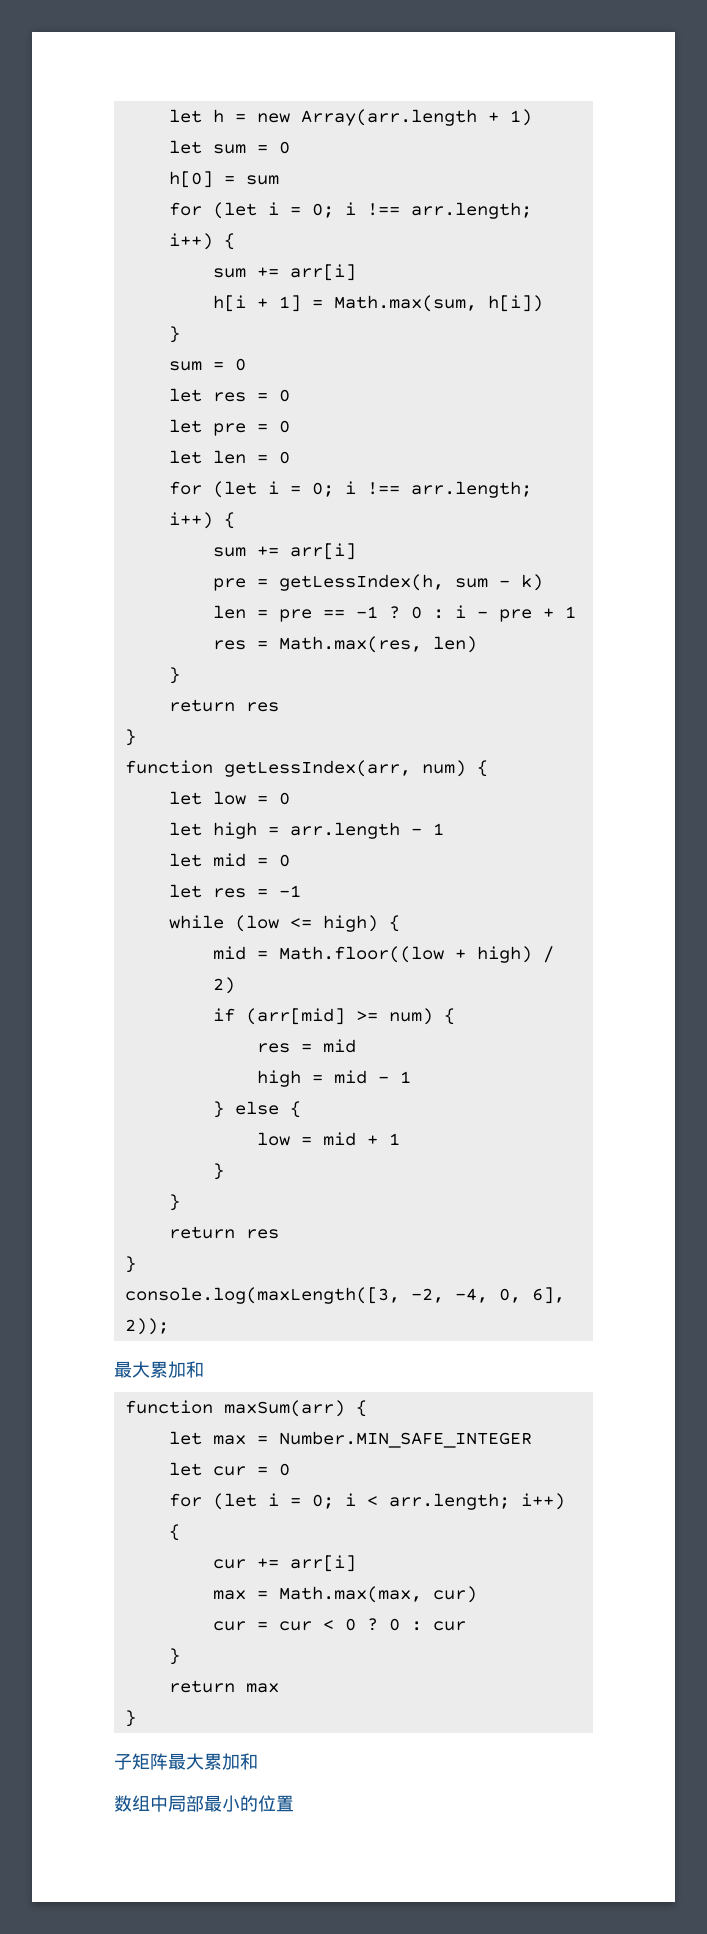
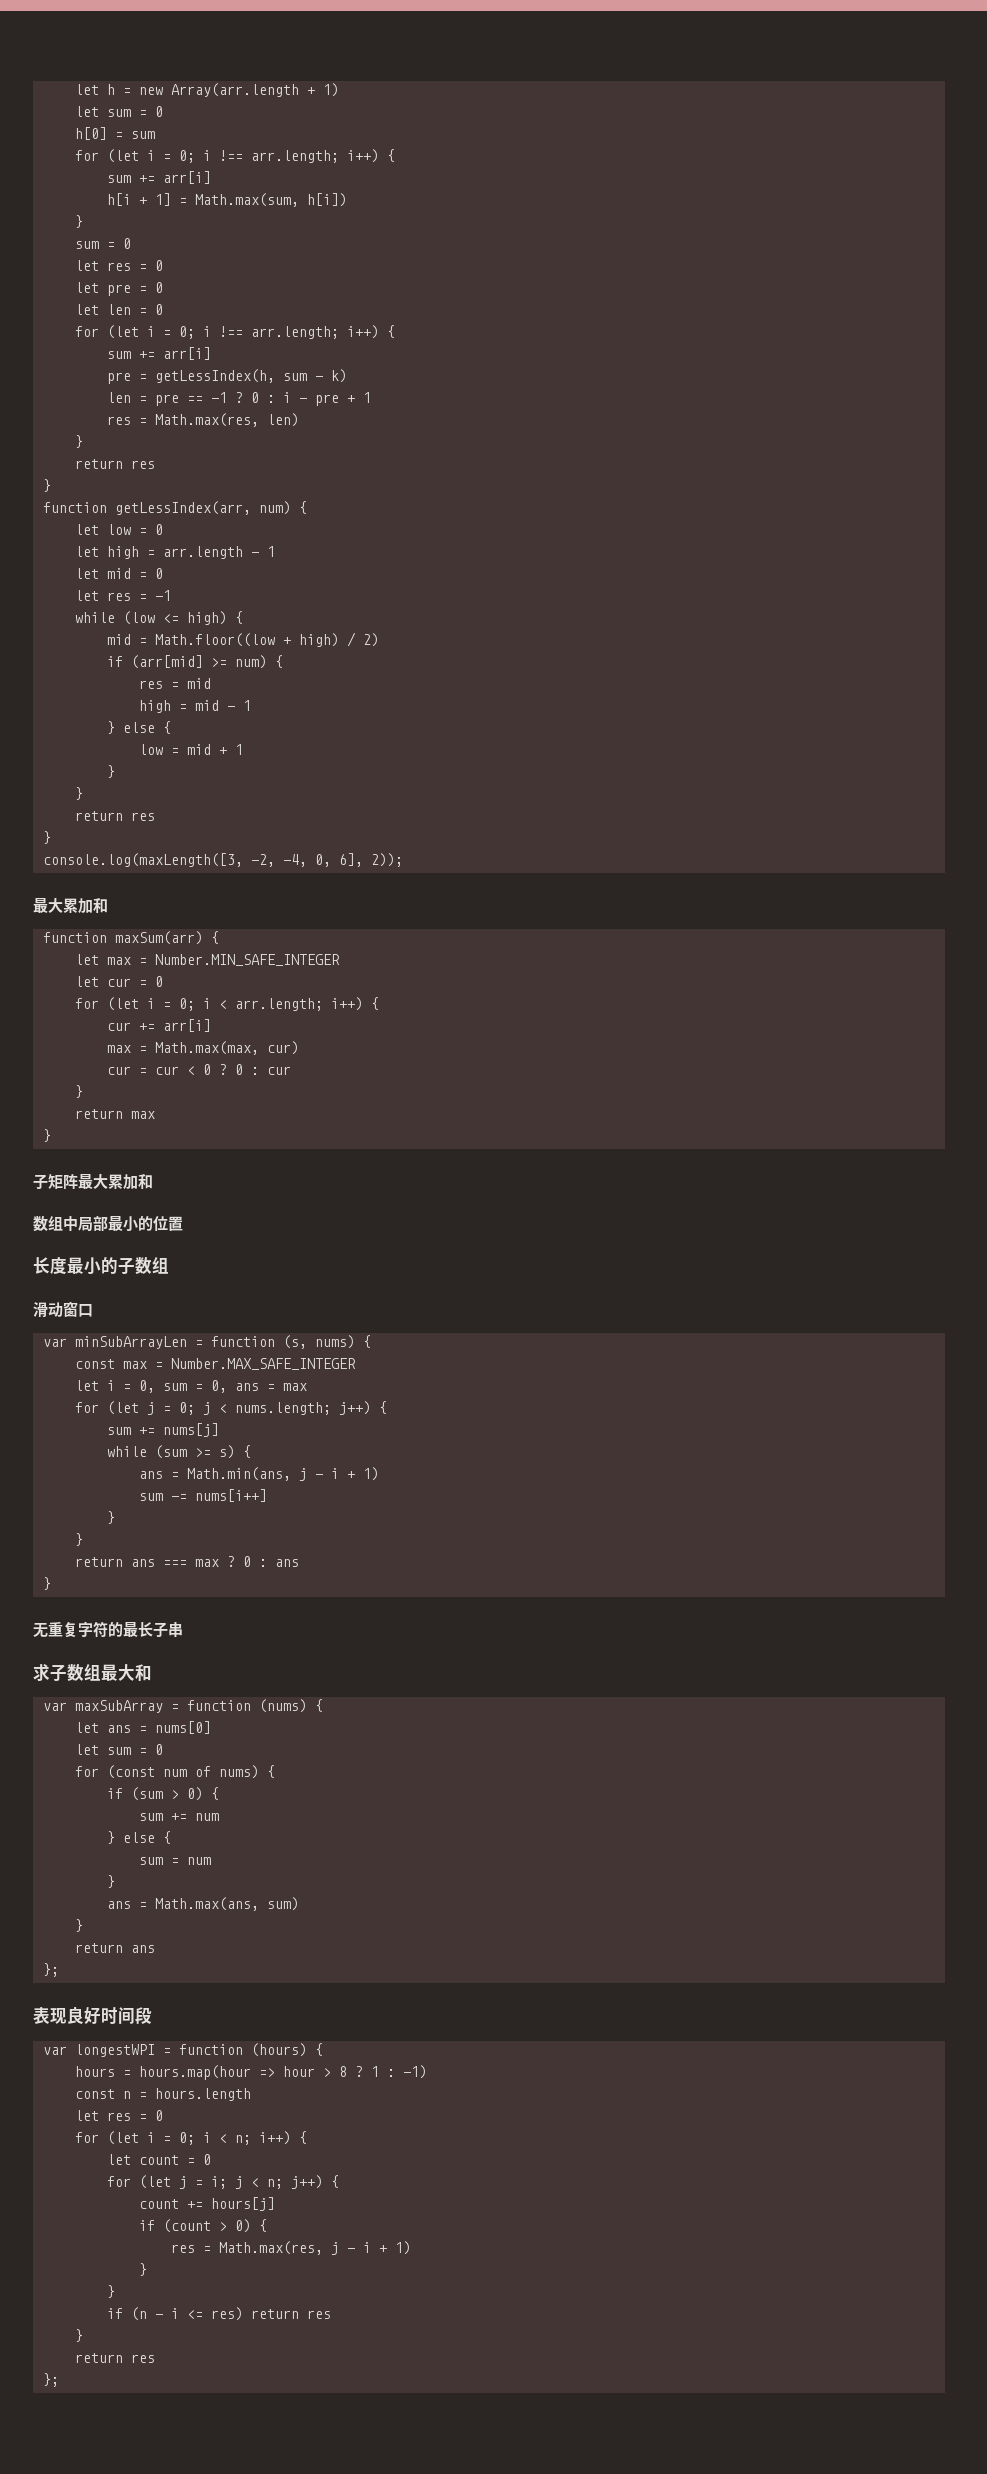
+ 长度最小的子数组
+ 滑动窗口
+ var minSubArrayLen = function (s, nums) {
+ const max = Number.MAX_SAFE_INTEGER
+ let i = 0, sum = 0, ans = max
+ for (let j = 0; j < nums.length; j++) {
+ sum += nums[j]
+ while (sum >= s) {
+ ans = Math.min(ans, j - i + 1)
+ sum -= nums[i++]
+ }
+ }
+ return ans === max ? 0 : ans
+ }
+ 无重复字符的最长子串
+ 求子数组最大和
+ var maxSubArray = function (nums) {
+ let ans = nums[0]
+ let sum = 0
+ for (const num of nums) {
+ if (sum > 0) {
+ sum += num
+ } else {
+ sum = num
+ }
+ ans = Math.max(ans, sum)
+ }
+ return ans
+ };
+ 表现良好时间段
+ var longestWPI = function (hours) {
+ hours = hours.map(hour => hour > 8 ? 1 : -1)
+ const n = hours.length
+ let res = 0
+ for (let i = 0; i < n; i++) {
+ let count = 0
+ for (let j = i; j < n; j++) {
+ count += hours[j]
+ if (count > 0) {
+ res = Math.max(res, j - i + 1)
+ }
+ }
+ if (n - i <= res) return res
+ }
+ return res
+ };

